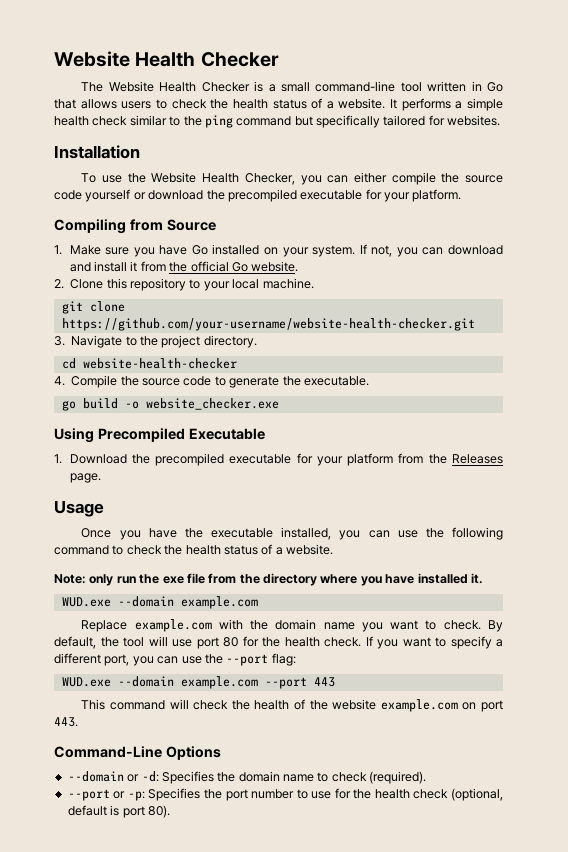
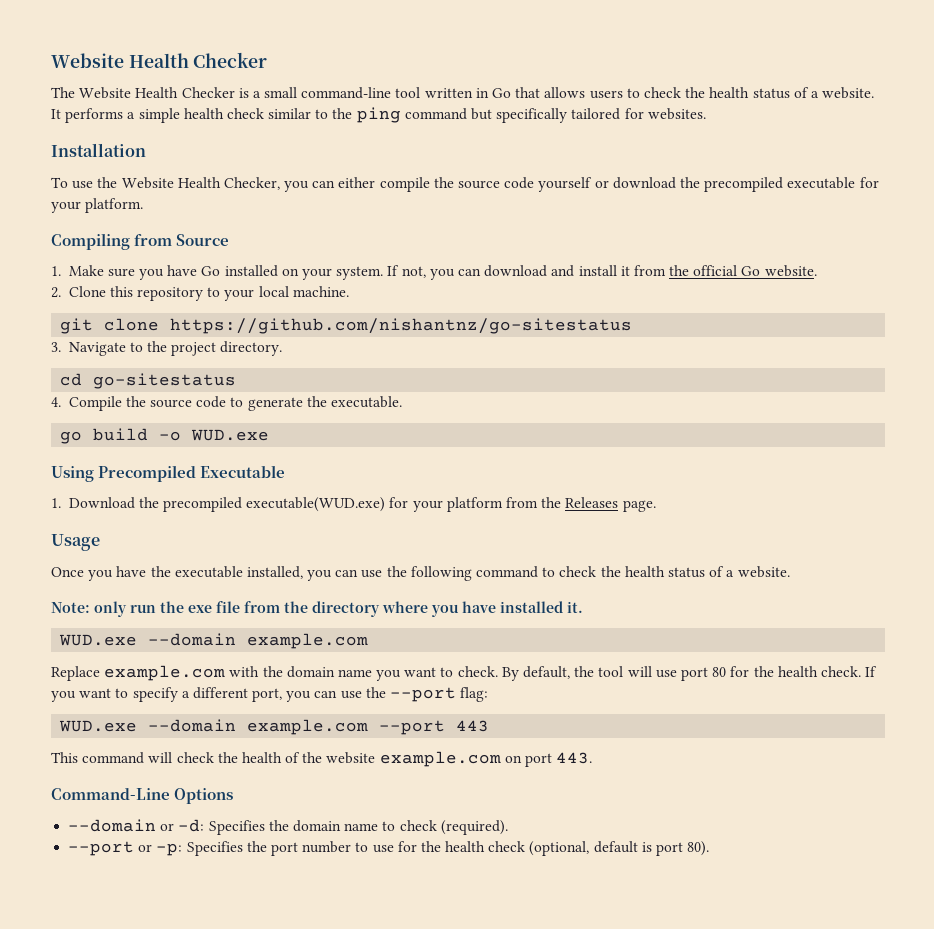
- git clone https://github.com/your-username/website-health-checker.git
+ git clone https://github.com/nishantnz/go-sitestatus
- cd website-health-checker
+ cd go-sitestatus
- go build -o website_checker.exe
+ go build -o WUD.exe
- 1. Download the precompiled executable for your platform from the Releases page.
+ 1. Download the precompiled executable(WUD.exe) for your platform from the Releases page.

